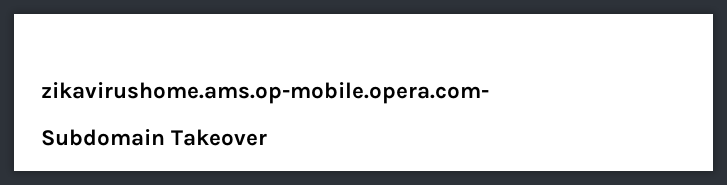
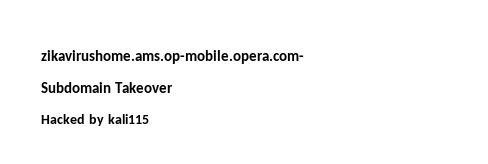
+ Hacked by kali115

